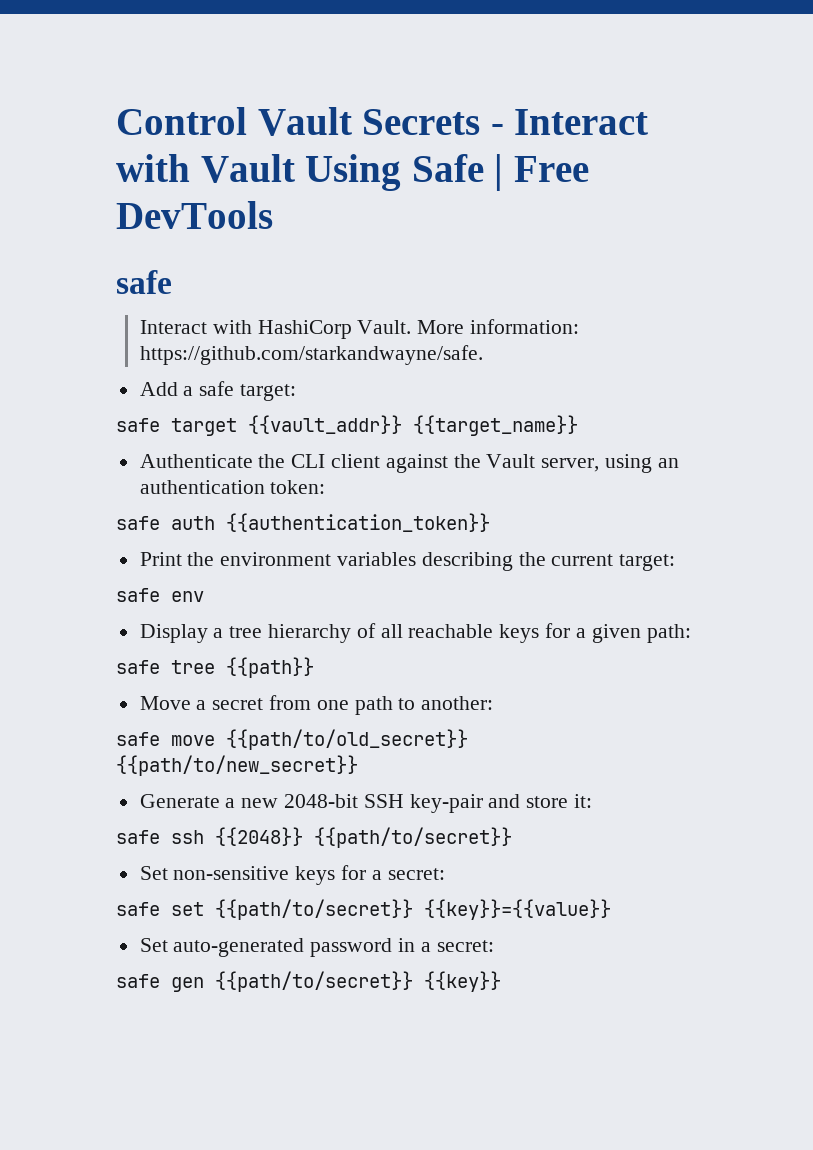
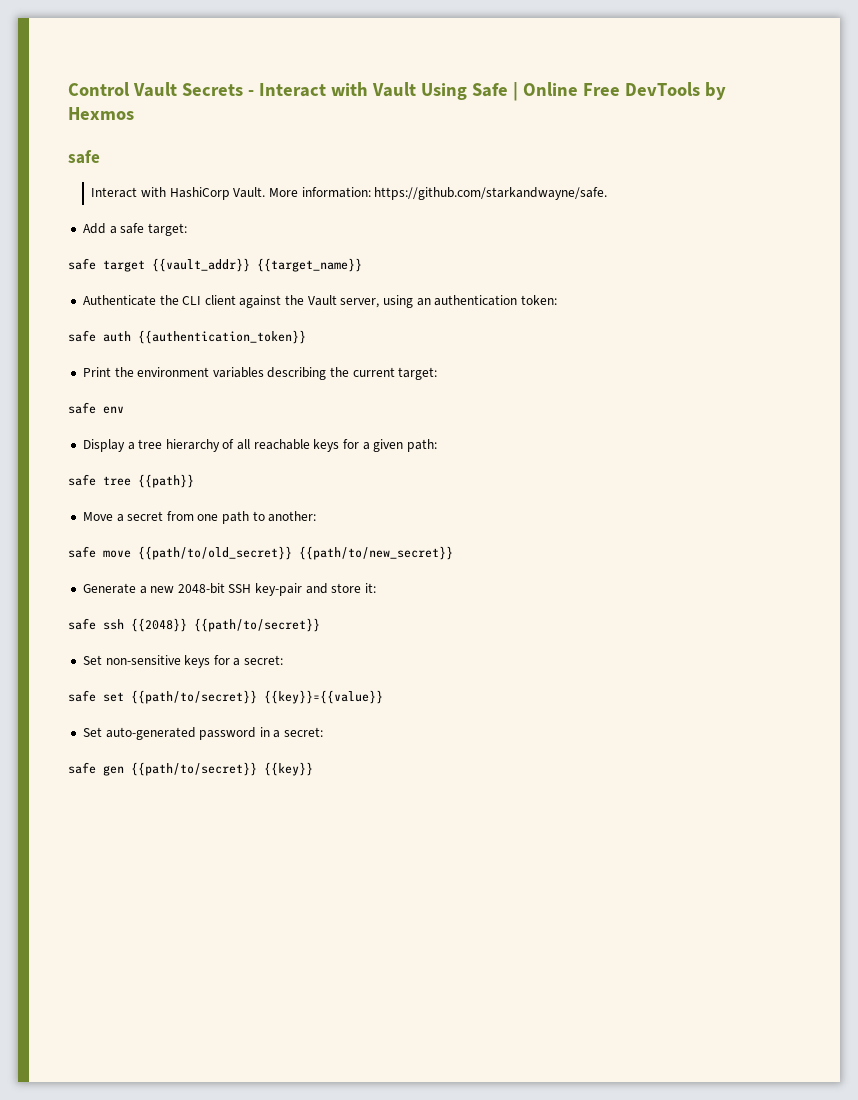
- Control Vault Secrets - Interact with Vault Using Safe | Free DevTools
+ Control Vault Secrets - Interact with Vault Using Safe | Online Free DevTools by Hexmos

